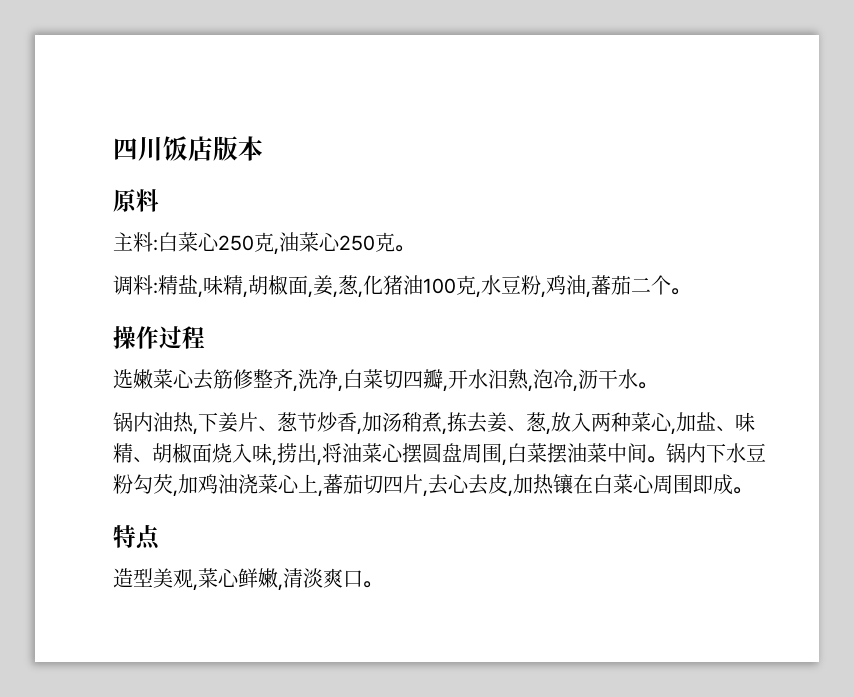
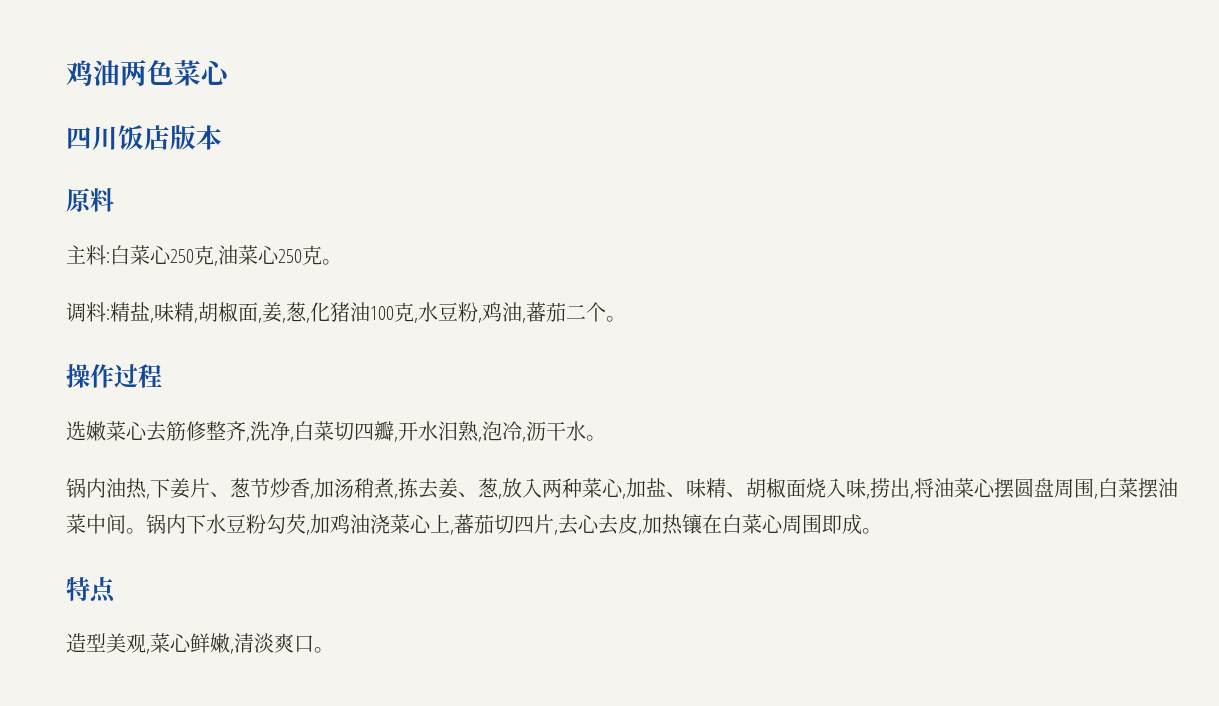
+ 鸡油两色菜心

